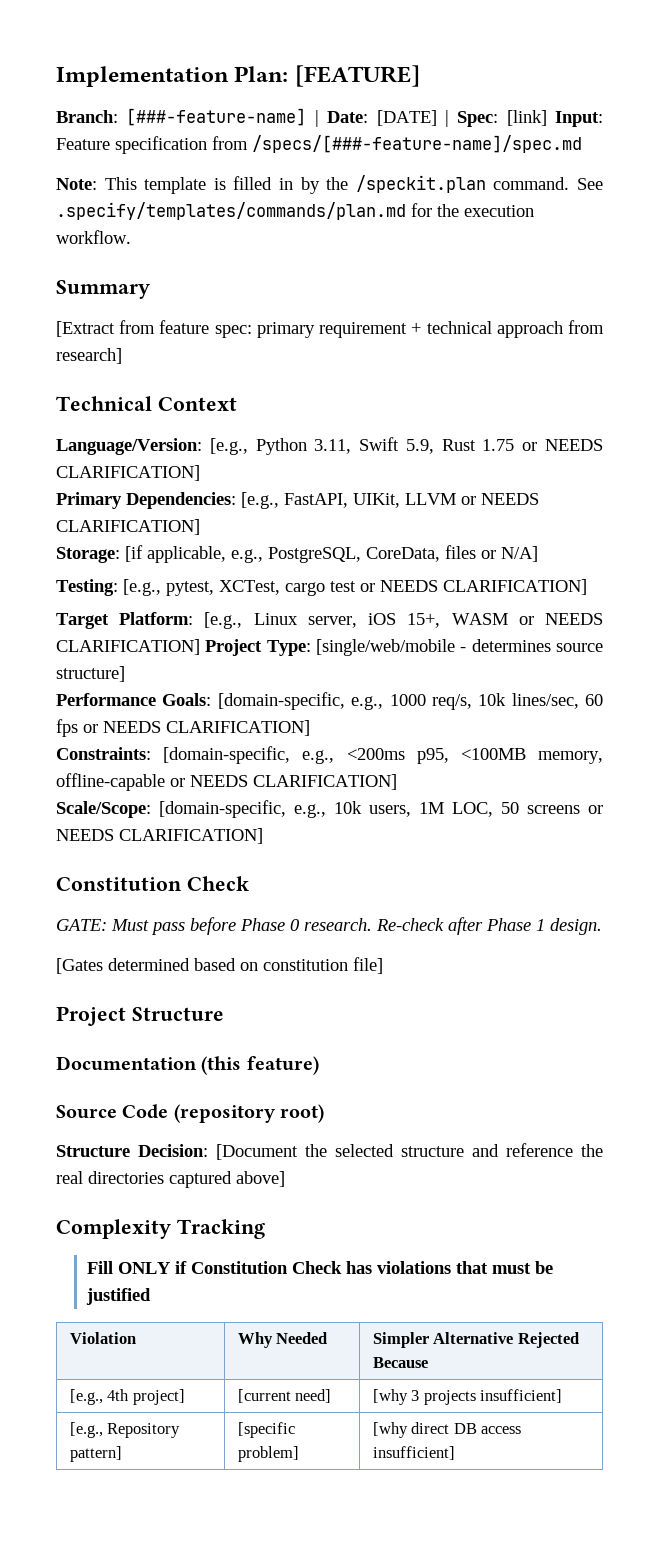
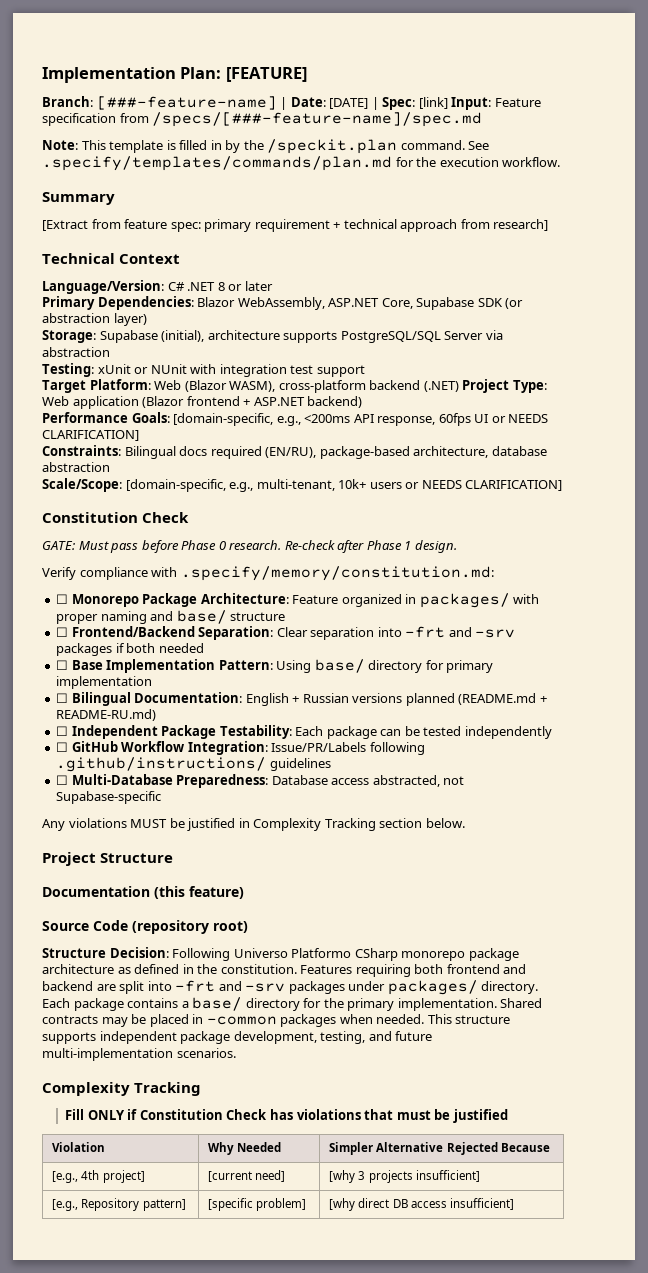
- Language/Version: [e.g., Python 3.11, Swift 5.9, Rust 1.75 or NEEDS CLARIFICATION]
- Primary Dependencies: [e.g., FastAPI, UIKit, LLVM or NEEDS CLARIFICATION]
- Storage: [if applicable, e.g., PostgreSQL, CoreData, files or N/A]
- Testing: [e.g., pytest, XCTest, cargo test or NEEDS CLARIFICATION]
- Target Platform: [e.g., Linux server, iOS 15+, WASM or NEEDS CLARIFICATION] Project Type: [single/web/mobile - determines source structure]
- Performance Goals: [domain-specific, e.g., 1000 req/s, 10k lines/sec, 60 fps or NEEDS CLARIFICATION]
- Constraints: [domain-specific, e.g., <200ms p95, <100MB memory, offline-capable or NEEDS CLARIFICATION]
- Scale/Scope: [domain-specific, e.g., 10k users, 1M LOC, 50 screens or NEEDS CLARIFICATION]
+ Language/Version: C# .NET 8 or later
+ Primary Dependencies: Blazor WebAssembly, ASP.NET Core, Supabase SDK (or abstraction layer)
+ Storage: Supabase (initial), architecture supports PostgreSQL/SQL Server via abstraction
+ Testing: xUnit or NUnit with integration test support
+ Target Platform: Web (Blazor WASM), cross-platform backend (.NET) Project Type: Web application (Blazor frontend + ASP.NET backend)
+ Performance Goals: [domain-specific, e.g., <200ms API response, 60fps UI or NEEDS CLARIFICATION]
+ Constraints: Bilingual docs required (EN/RU), package-based architecture, database abstraction
+ Scale/Scope: [domain-specific, e.g., multi-tenant, 10k+ users or NEEDS CLARIFICATION]
- [Gates determined based on constitution file]
+ Verify compliance with .specify/memory/constitution.md:
+ ☐ Monorepo Package Architecture: Feature organized in packages/ with proper naming and base/ structure
+ ☐ Frontend/Backend Separation: Clear separation into -frt and -srv packages if both needed
+ ☐ Base Implementation Pattern: Using base/ directory for primary implementation
+ ☐ Bilingual Documentation: English + Russian versions planned (README.md + README-RU.md)
+ ☐ Independent Package Testability: Each package can be tested independently
+ ☐ GitHub Workflow Integration: Issue/PR/Labels following .github/instructions/ guidelines
+ ☐ Multi-Database Preparedness: Database access abstracted, not Supabase-specific
+ Any violations MUST be justified in Complexity Tracking section below.
- Structure Decision: [Document the selected structure and reference the real directories captured above]
+ Structure Decision: Following Universo Platformo CSharp monorepo package architecture as defined in the constitution. Features requiring both frontend and backend are split into -frt and -srv packages under packages/ directory. Each package contains a base/ directory for the primary implementation. Shared contracts may be placed in -common packages when needed. This structure supports independent package development, testing, and future multi-implementation scenarios.

